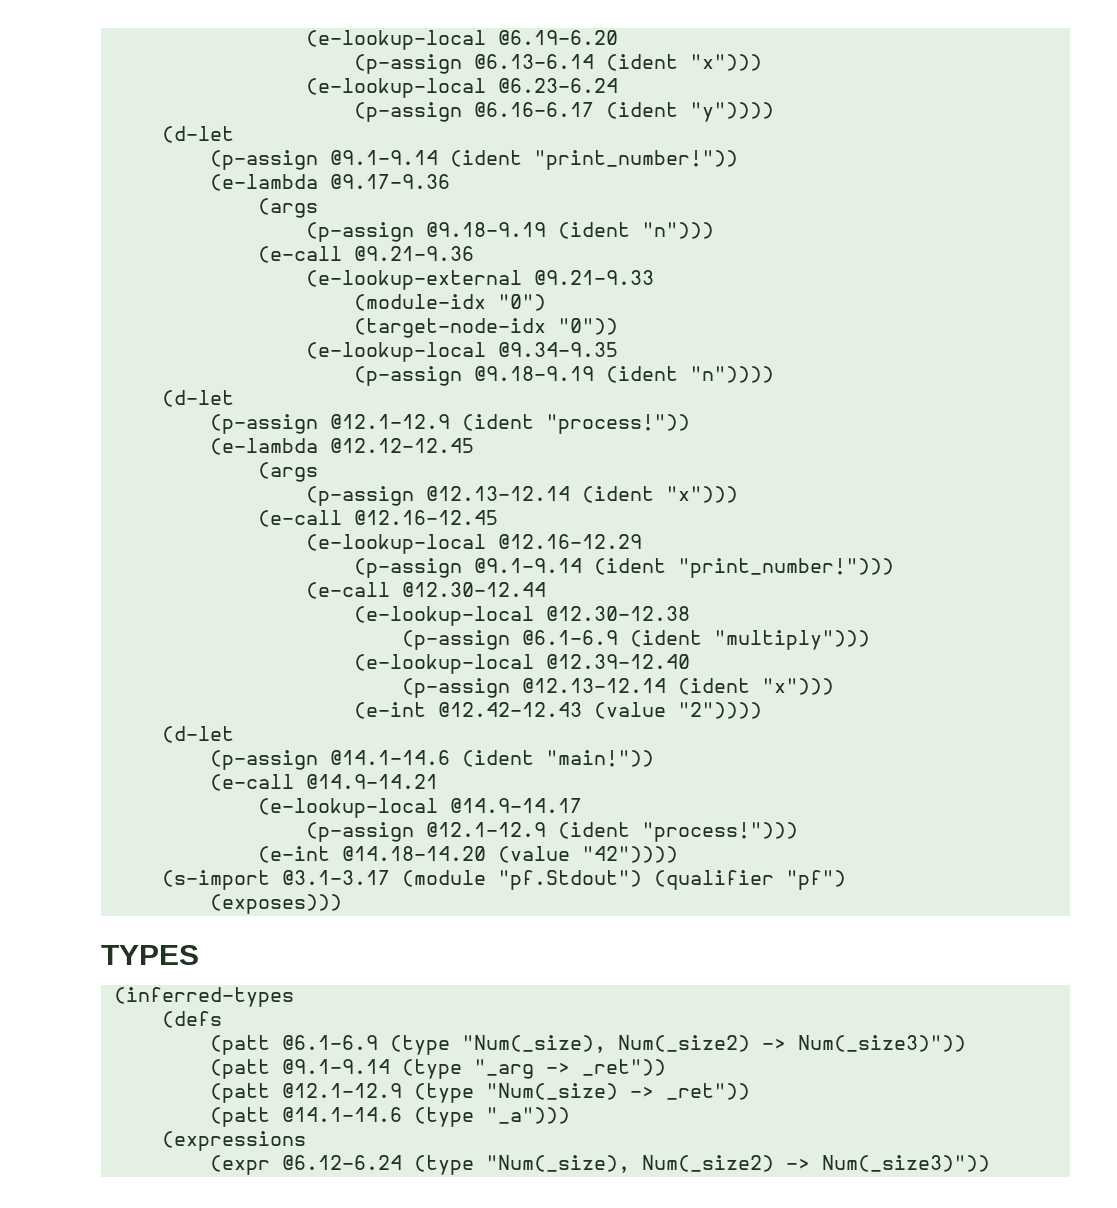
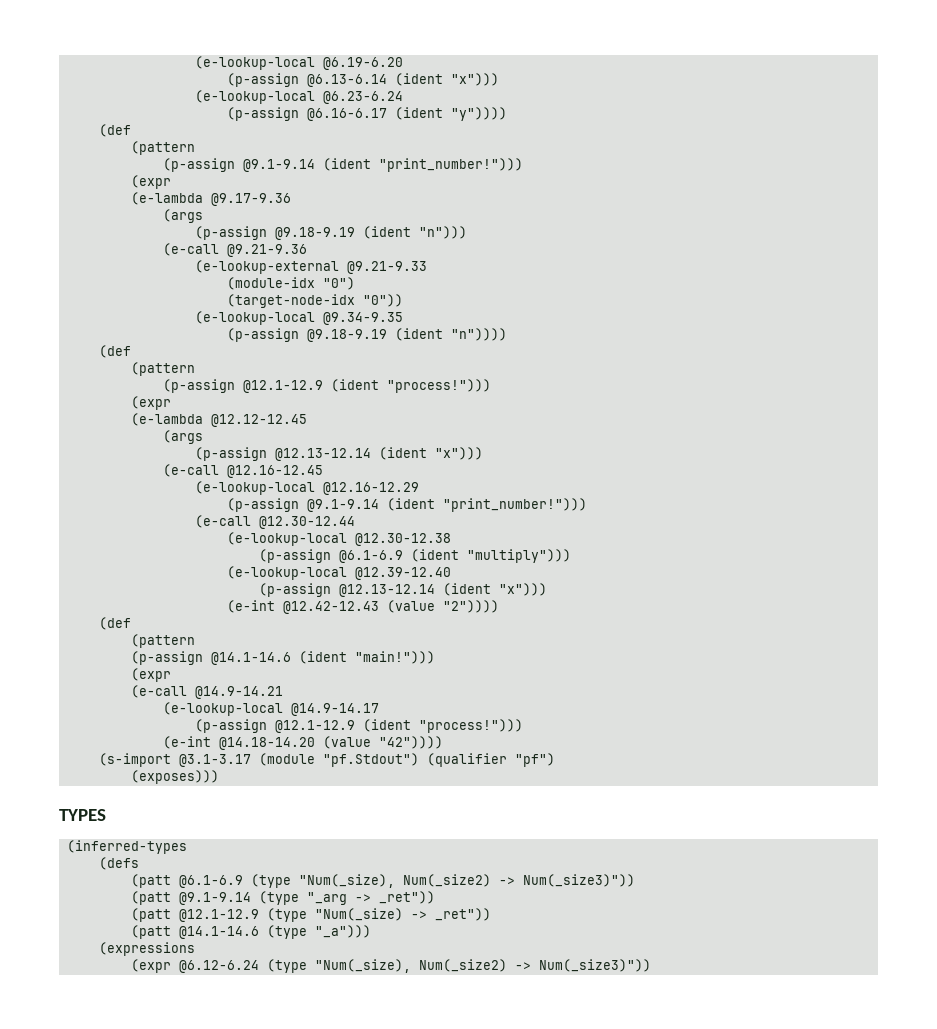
  (p-assign @6.16-6.17 (ident "y"))))
- (d-let
- (p-assign @9.1-9.14 (ident "print_number!"))
+ (def
+ (pattern
+ (p-assign @9.1-9.14 (ident "print_number!")))
+ (expr
  (p-assign @9.18-9.19 (ident "n"))))
- (d-let
- (p-assign @12.1-12.9 (ident "process!"))
+ (def
+ (pattern
+ (p-assign @12.1-12.9 (ident "process!")))
+ (expr
  (e-int @12.42-12.43 (value "2"))))
- (d-let
+ (def
+ (pattern
- (p-assign @14.1-14.6 (ident "main!"))
+ (p-assign @14.1-14.6 (ident "main!")))
+ (expr

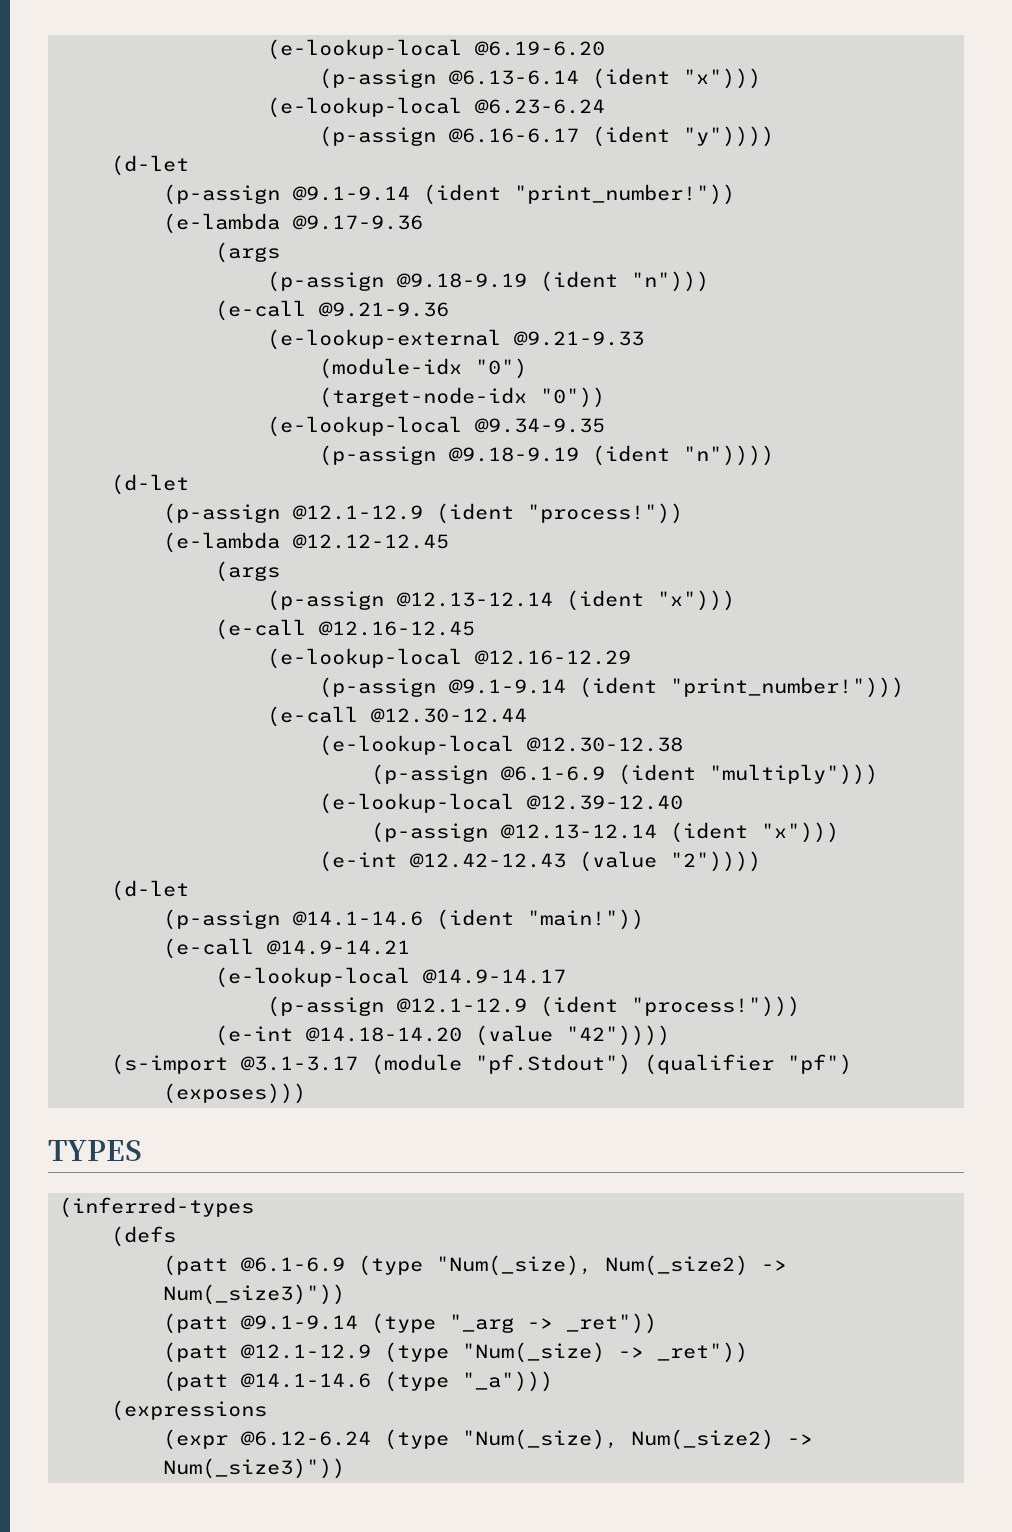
  (p-assign @6.16-6.17 (ident "y"))))
- (def
- (pattern
- (p-assign @9.1-9.14 (ident "print_number!")))
- (expr
+ (d-let
+ (p-assign @9.1-9.14 (ident "print_number!"))
  (p-assign @9.18-9.19 (ident "n"))))
- (def
- (pattern
- (p-assign @12.1-12.9 (ident "process!")))
- (expr
+ (d-let
+ (p-assign @12.1-12.9 (ident "process!"))
  (e-int @12.42-12.43 (value "2"))))
- (def
- (pattern
+ (d-let
- (p-assign @14.1-14.6 (ident "main!")))
- (expr
+ (p-assign @14.1-14.6 (ident "main!"))

